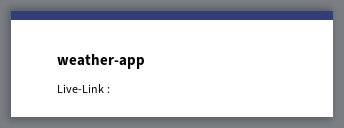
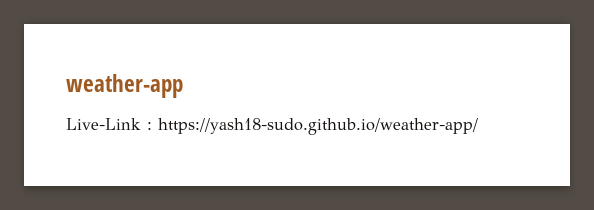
- Live-Link :
+ Live-Link : https://yash18-sudo.github.io/weather-app/

